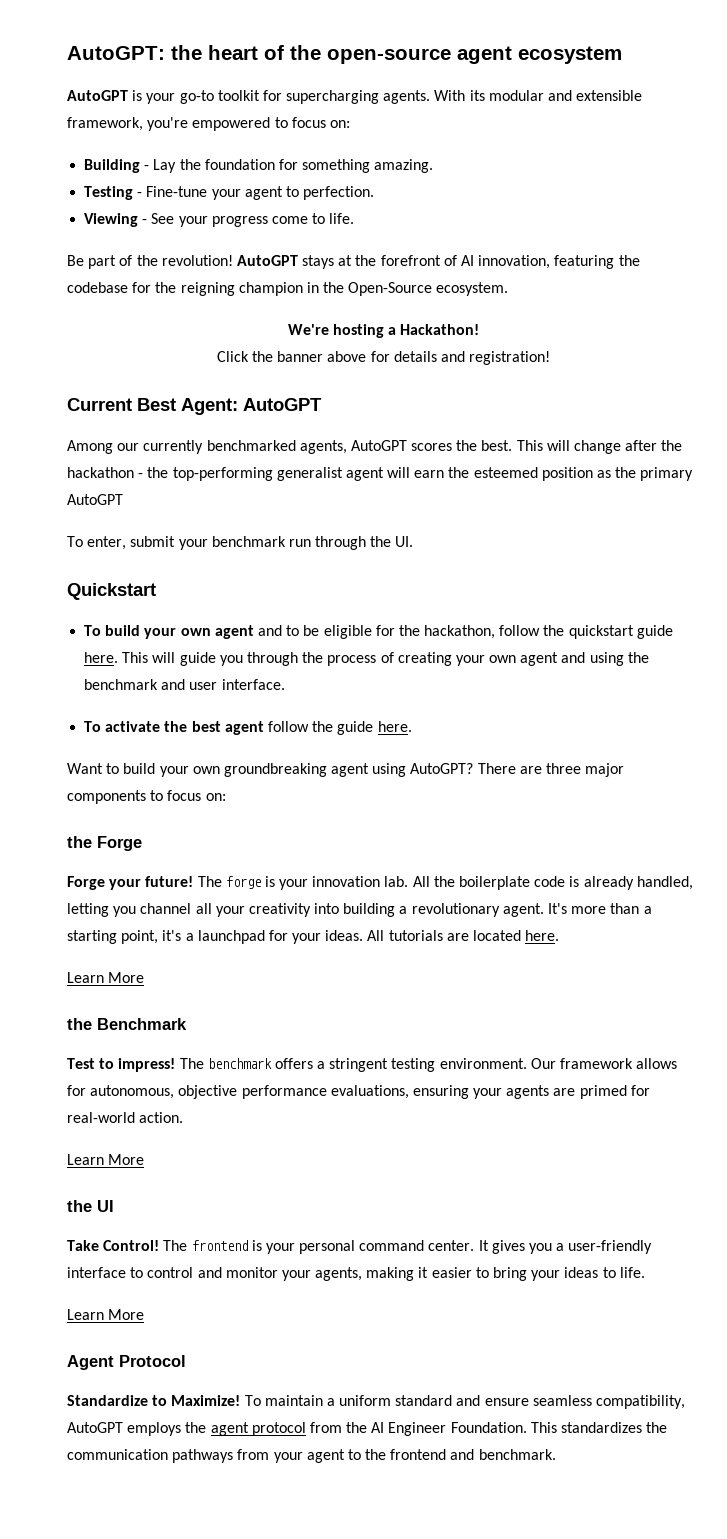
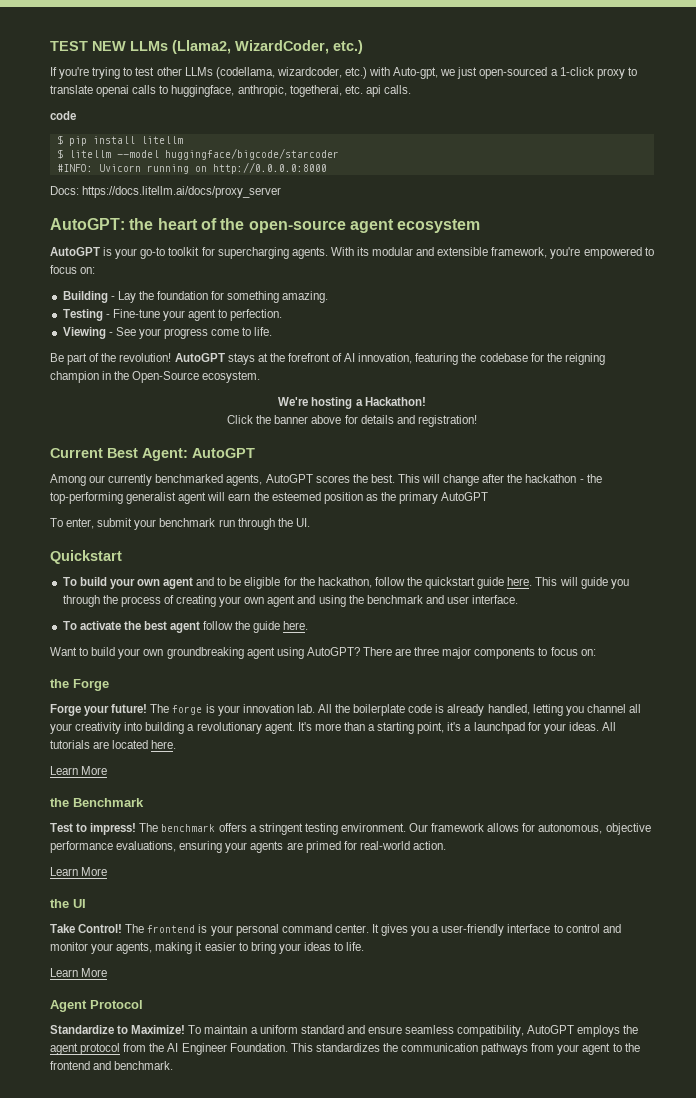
+ TEST NEW LLMs (Llama2, WizardCoder, etc.)
+ If you're trying to test other LLMs (codellama, wizardcoder, etc.) with Auto-gpt, we just open-sourced a 1-click proxy to translate openai calls to huggingface, anthropic, togetherai, etc. api calls.
+ code
+ $ pip install litellm
+ $ litellm --model huggingface/bigcode/starcoder
+ #INFO: Uvicorn running on http://0.0.0.0:8000
+ Docs: https://docs.litellm.ai/docs/proxy_server

